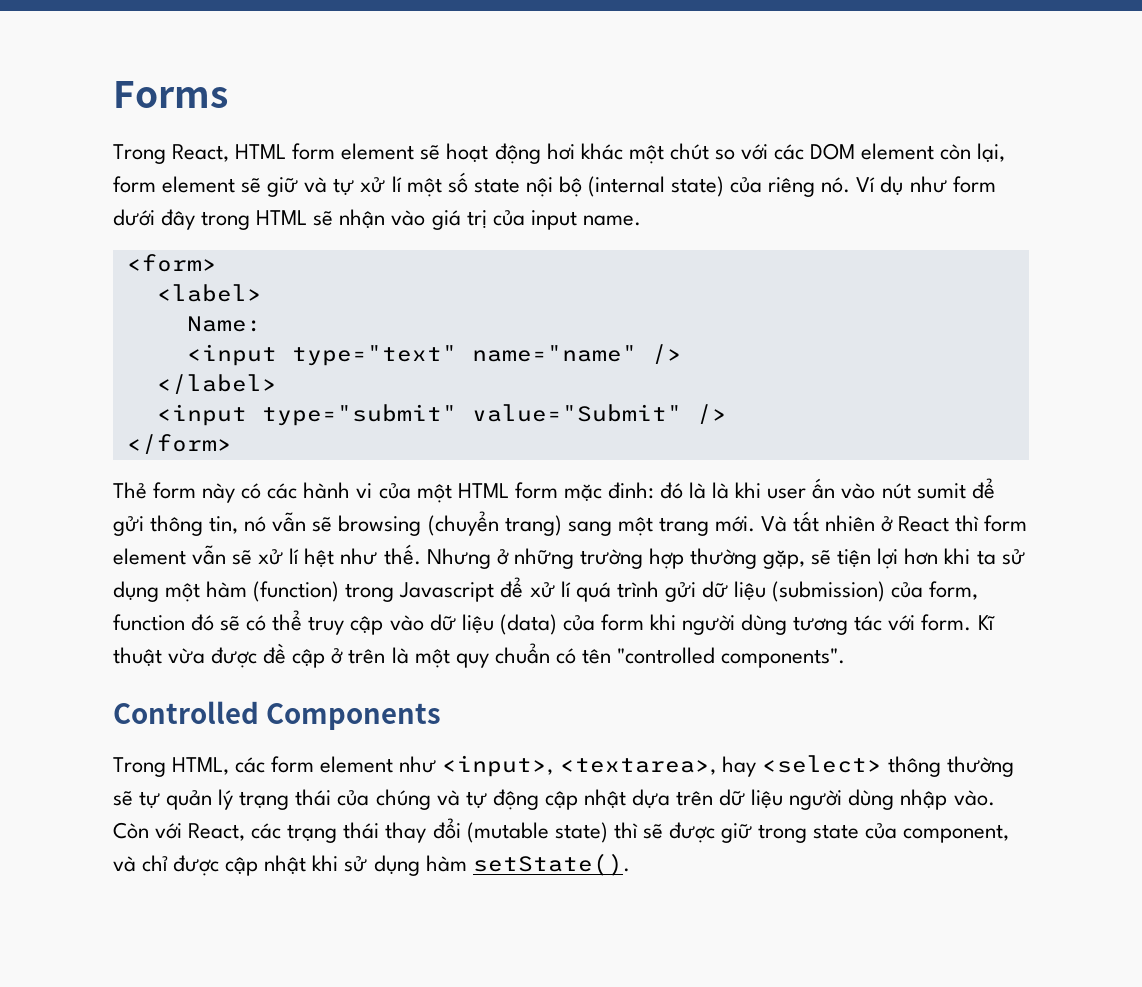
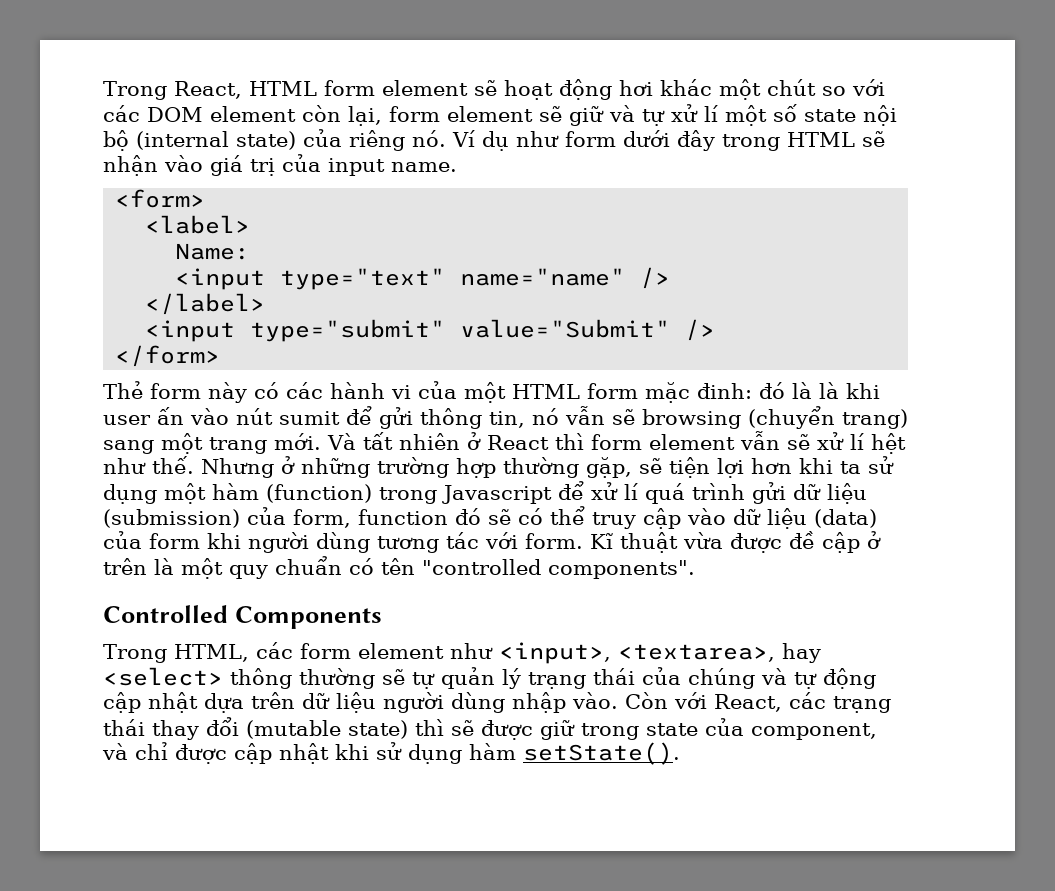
- Forms

